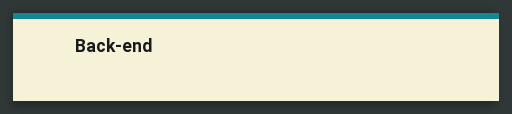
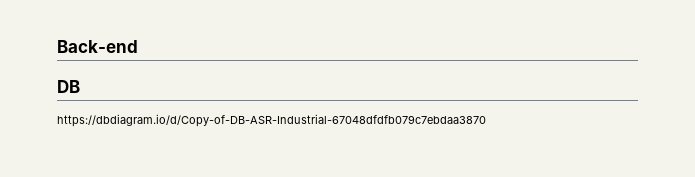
+ DB
+ https://dbdiagram.io/d/Copy-of-DB-ASR-Industrial-67048dfdfb079c7ebdaa3870

